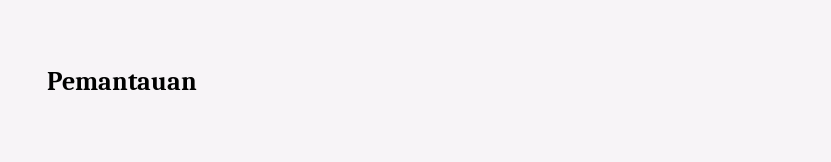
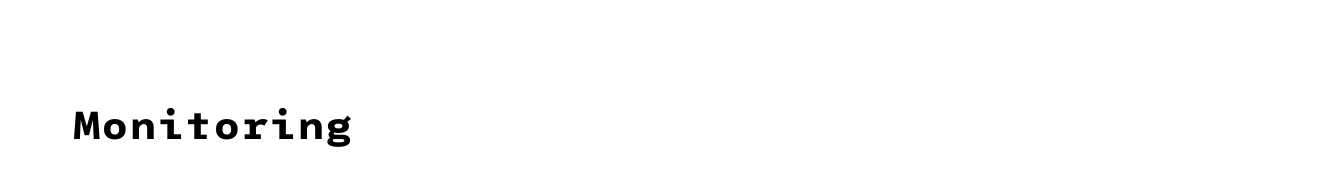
- Pemantauan
+ Monitoring

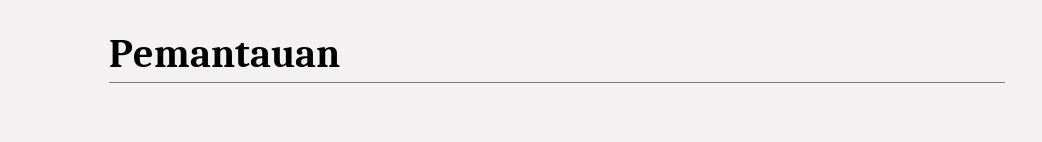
- Monitoring
+ Pemantauan

